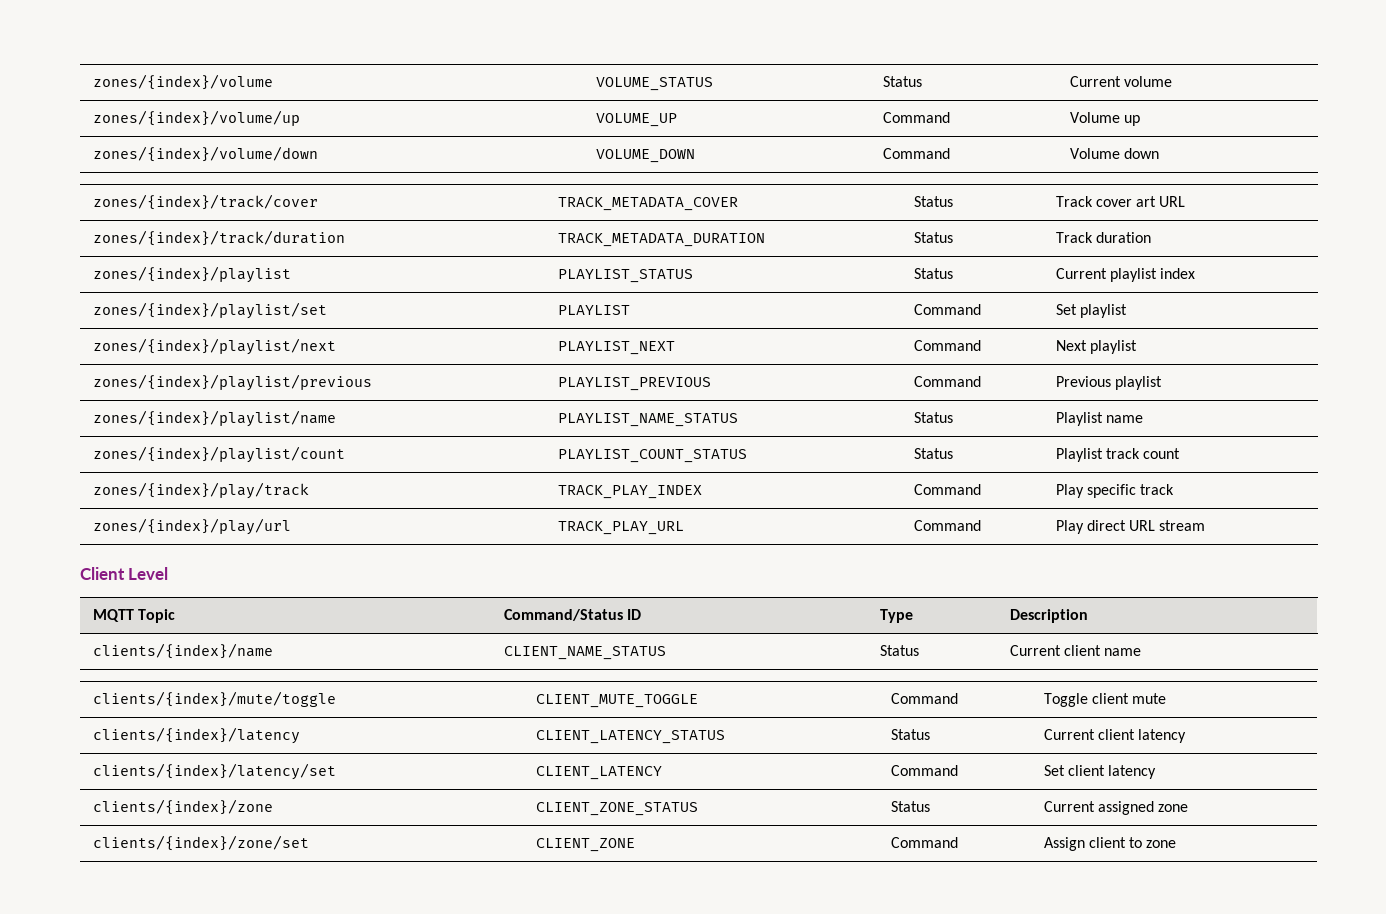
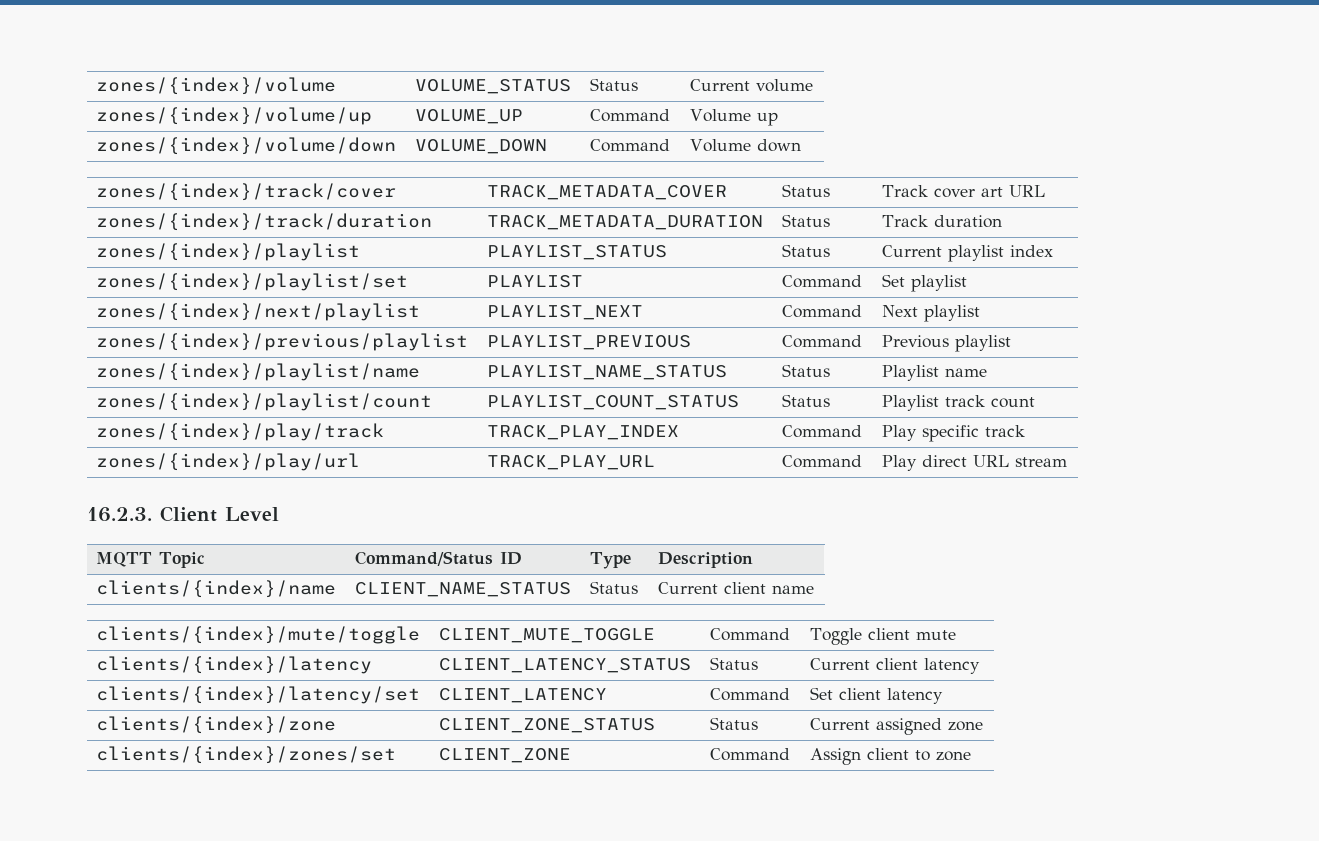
- zones/{index}/playlist/next | PLAYLIST_NEXT | Command | Next playlist
+ zones/{index}/next/playlist | PLAYLIST_NEXT | Command | Next playlist
- zones/{index}/playlist/previous | PLAYLIST_PREVIOUS | Command | Previous playlist
+ zones/{index}/previous/playlist | PLAYLIST_PREVIOUS | Command | Previous playlist
- Client Level
+ 16.2.3. Client Level
- clients/{index}/zone/set | CLIENT_ZONE | Command | Assign client to zone
+ clients/{index}/zones/set | CLIENT_ZONE | Command | Assign client to zone

